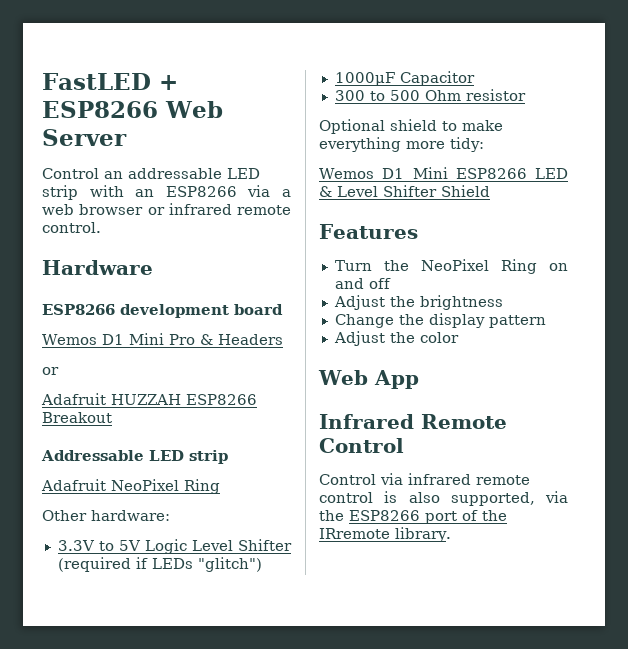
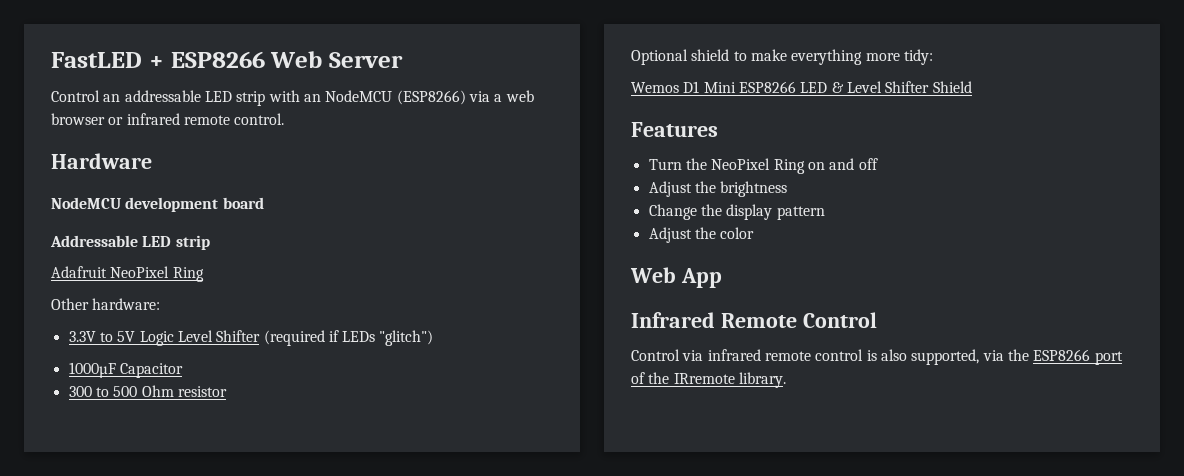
- Control an addressable LED strip with an ESP8266 via a web browser or infrared remote control.
+ Control an addressable LED strip with an NodeMCU (ESP8266) via a web browser or infrared remote control.
- ESP8266 development board
+ NodeMCU development board
- Wemos D1 Mini Pro & Headers
- or
- Adafruit HUZZAH ESP8266 Breakout

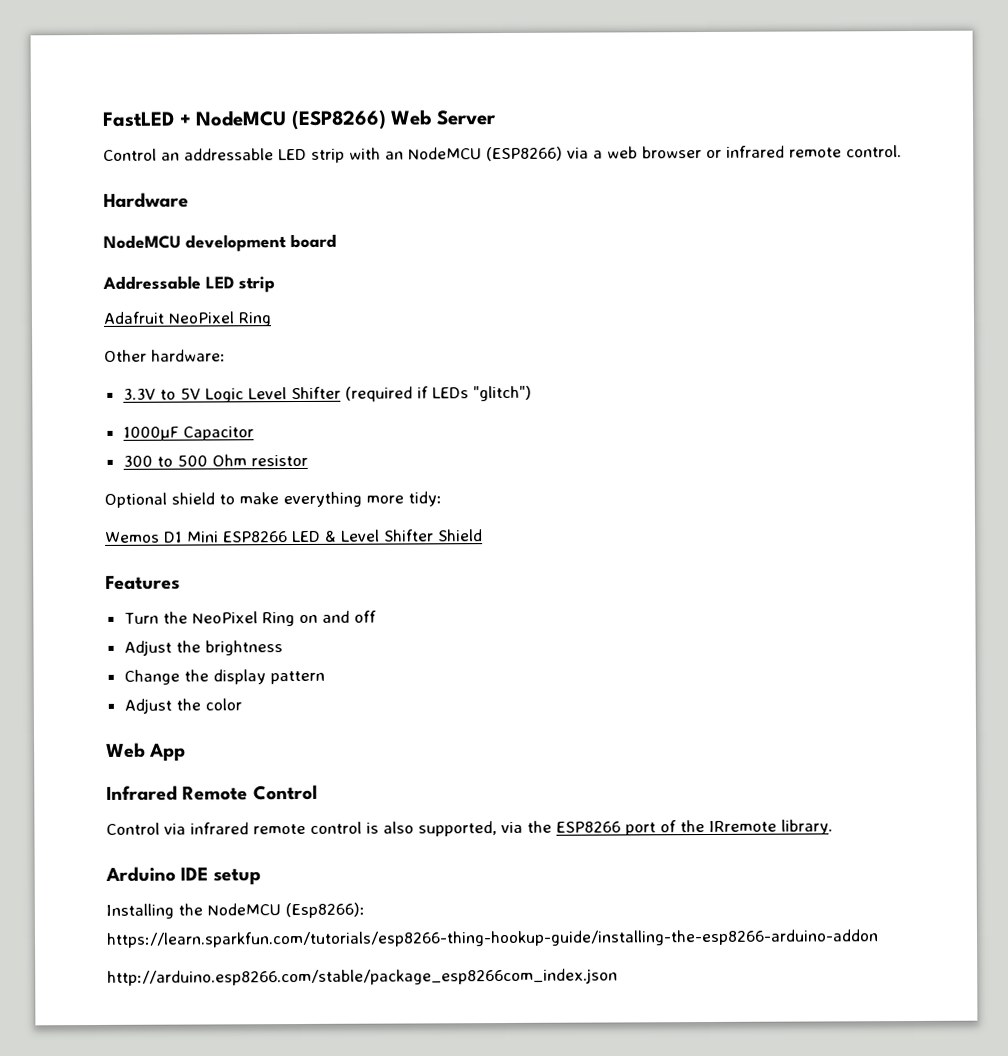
- FastLED + ESP8266 Web Server
+ FastLED + NodeMCU (ESP8266) Web Server
+ Arduino IDE setup
+ Installing the NodeMCU (Esp8266): https://learn.sparkfun.com/tutorials/esp8266-thing-hookup-guide/installing-the-esp8266-arduino-addon
+ http://arduino.esp8266.com/stable/package_esp8266com_index.json

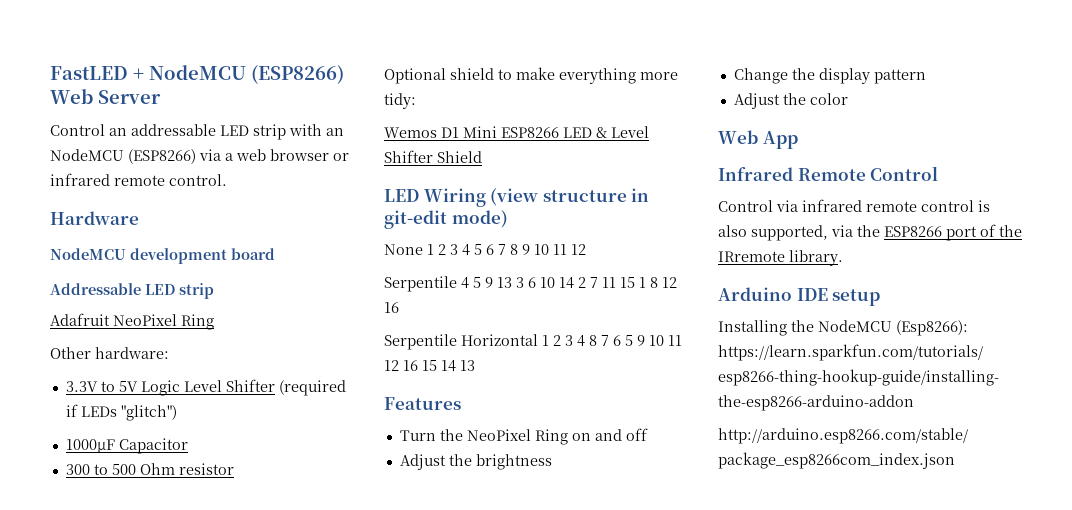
+ LED Wiring (view structure in git-edit mode)
+ None 1 2 3 4 5 6 7 8 9 10 11 12
+ Serpentile 4 5 9 13 3 6 10 14 2 7 11 15 1 8 12 16
+ Serpentile Horizontal 1 2 3 4 8 7 6 5 9 10 11 12 16 15 14 13

